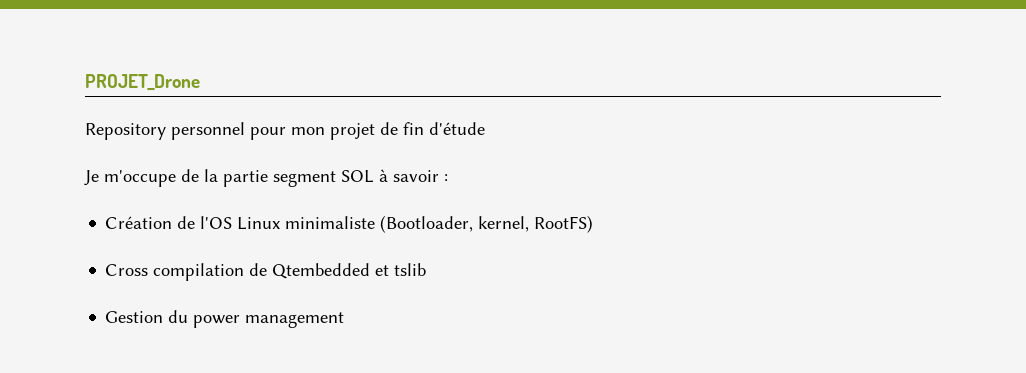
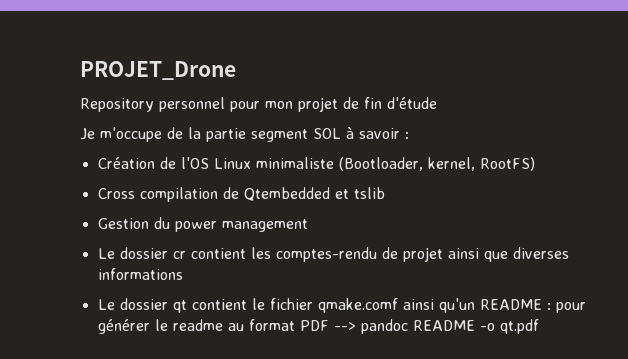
+ Le dossier cr contient les comptes-rendu de projet ainsi que diverses informations
+ Le dossier qt contient le fichier qmake.comf ainsi qu'un README : pour générer le readme au format PDF --> pandoc README -o qt.pdf

